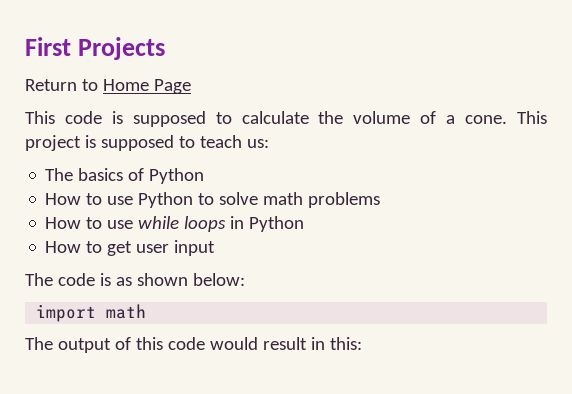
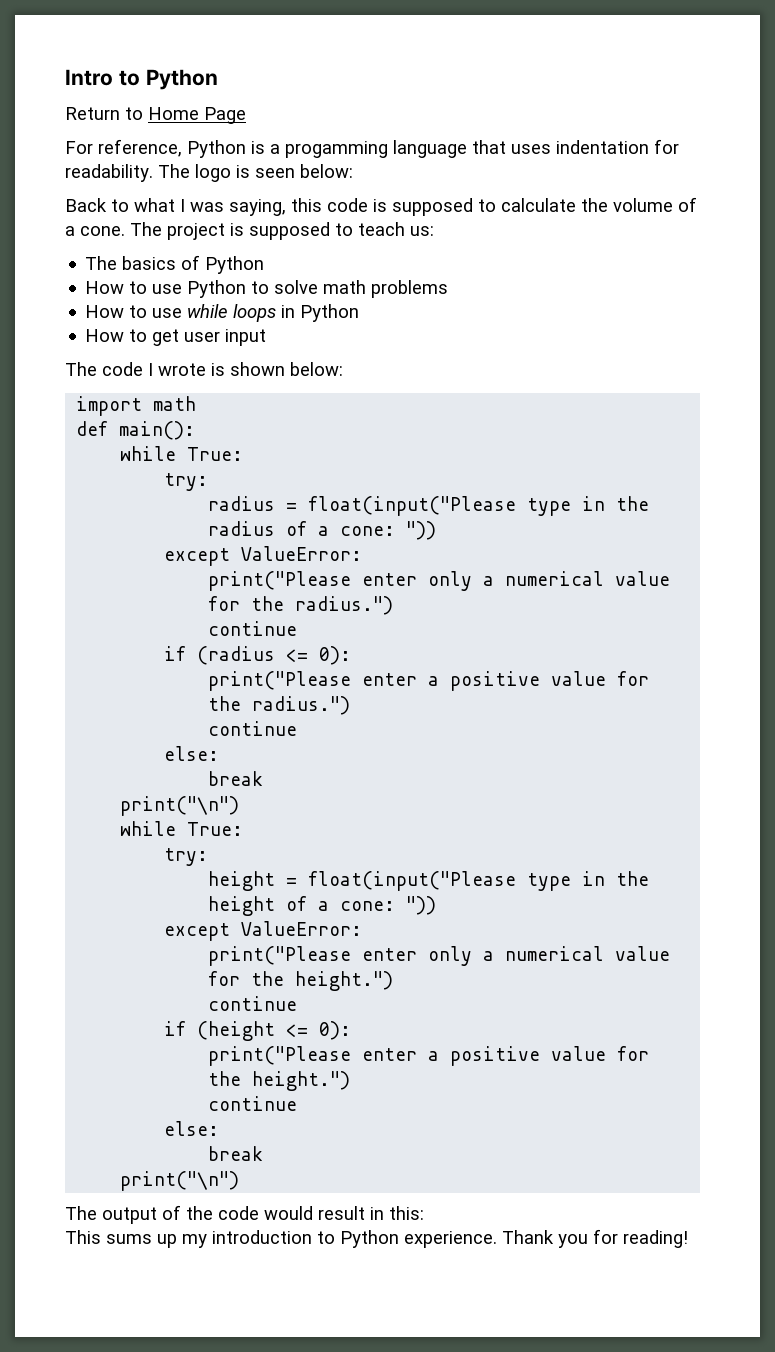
- First Projects
+ Intro to Python
- This code is supposed to calculate the volume of a cone.
+ For reference, Python is a progamming language that uses indentation for readability. The logo is seen below:
+ Back to what I was saying, this code is supposed to calculate the volume of a cone.
- This project is supposed to teach us:
+ The project is supposed to teach us:
- The code is as shown below:
+ The code I wrote is shown below:
+ def main():
+ while True:
+ try:
+ radius = float(input("Please type in the radius of a cone: "))
+ except ValueError:
+ print("Please enter only a numerical value for the radius.")
+ continue
+ if (radius <= 0):
+ print("Please enter a positive value for the radius.")
+ continue
+ else:
+ break
+ print("\n")
+ while True:
+ try:
+ height = float(input("Please type in the height of a cone: "))
+ except ValueError:
+ print("Please enter only a numerical value for the height.")
+ continue
+ if (height <= 0):
+ print("Please enter a positive value for the height.")
+ continue
+ else:
+ break
+ print("\n")
- The output of this code would result in this:
+ The output of the code would result in this:
+ This sums up my introduction to Python experience. Thank you for reading!

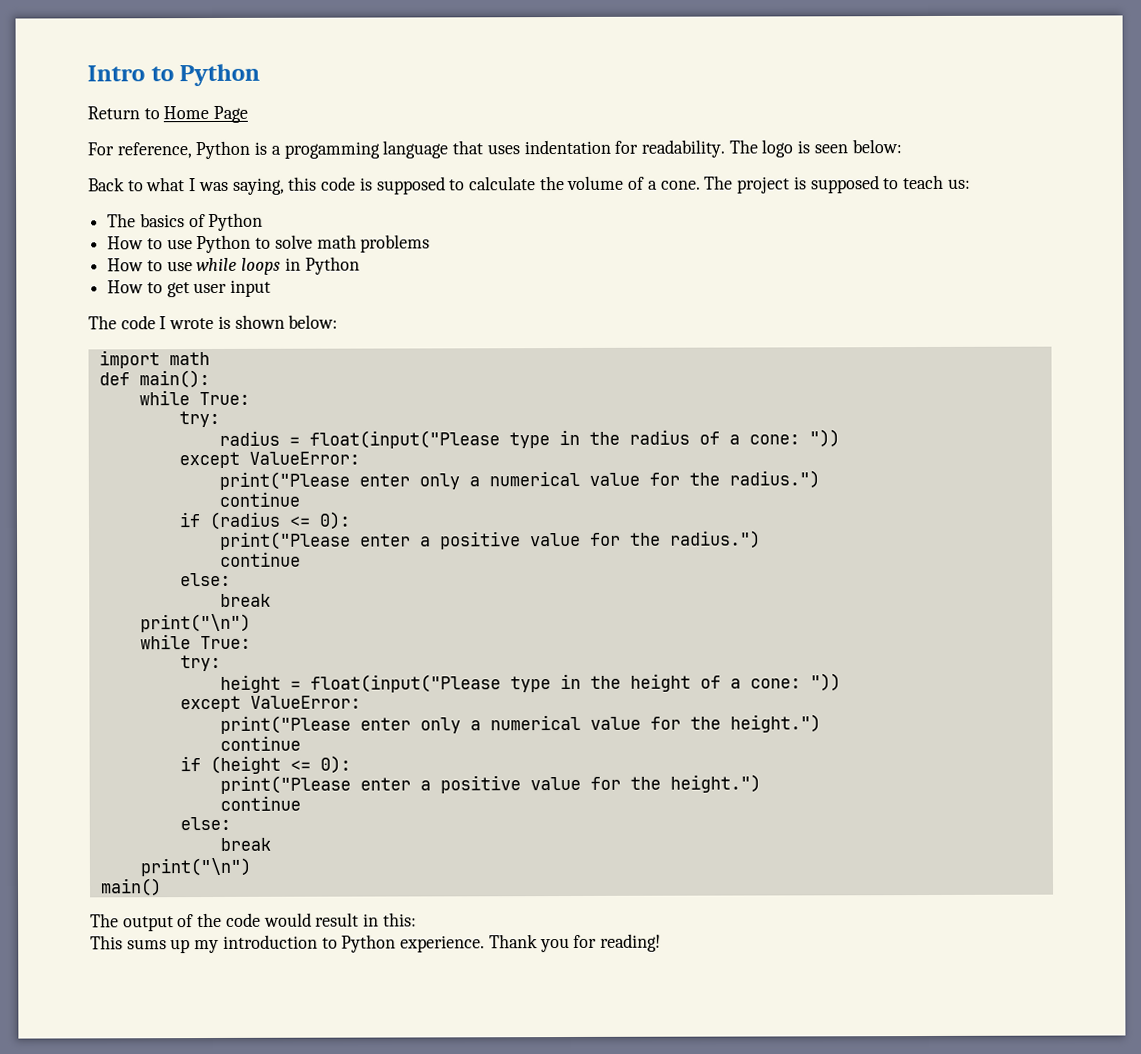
+ main()

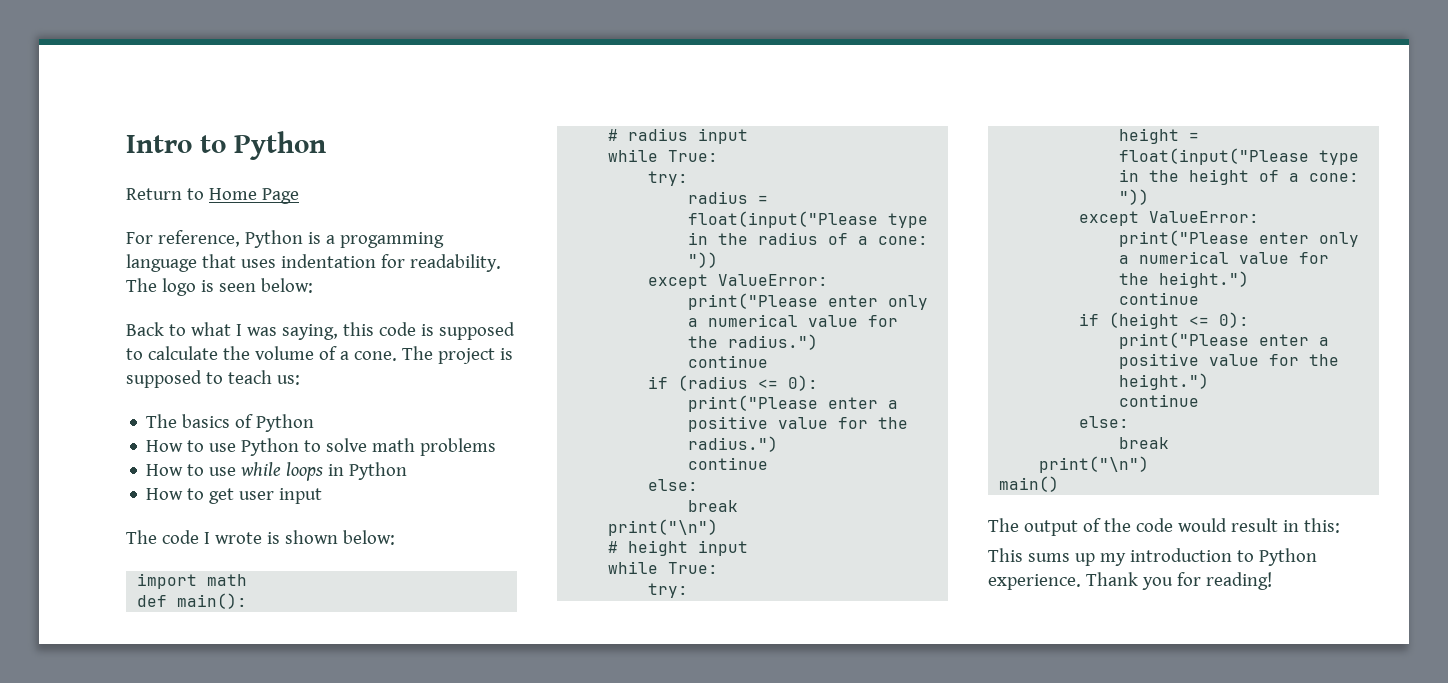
+ # radius input
+ # height input

